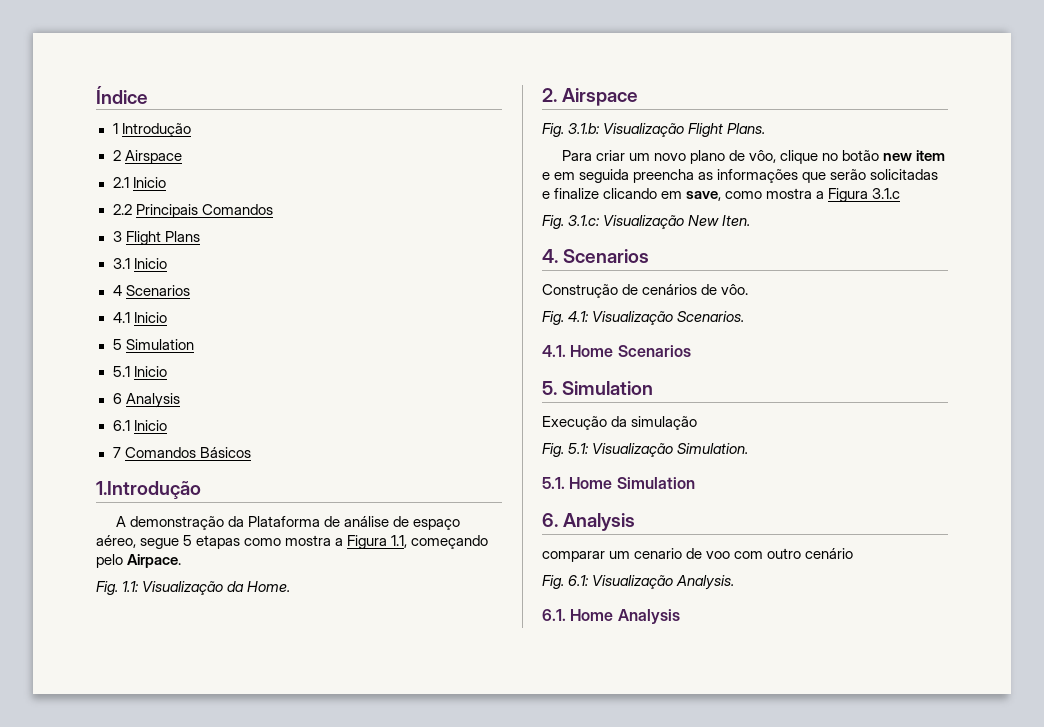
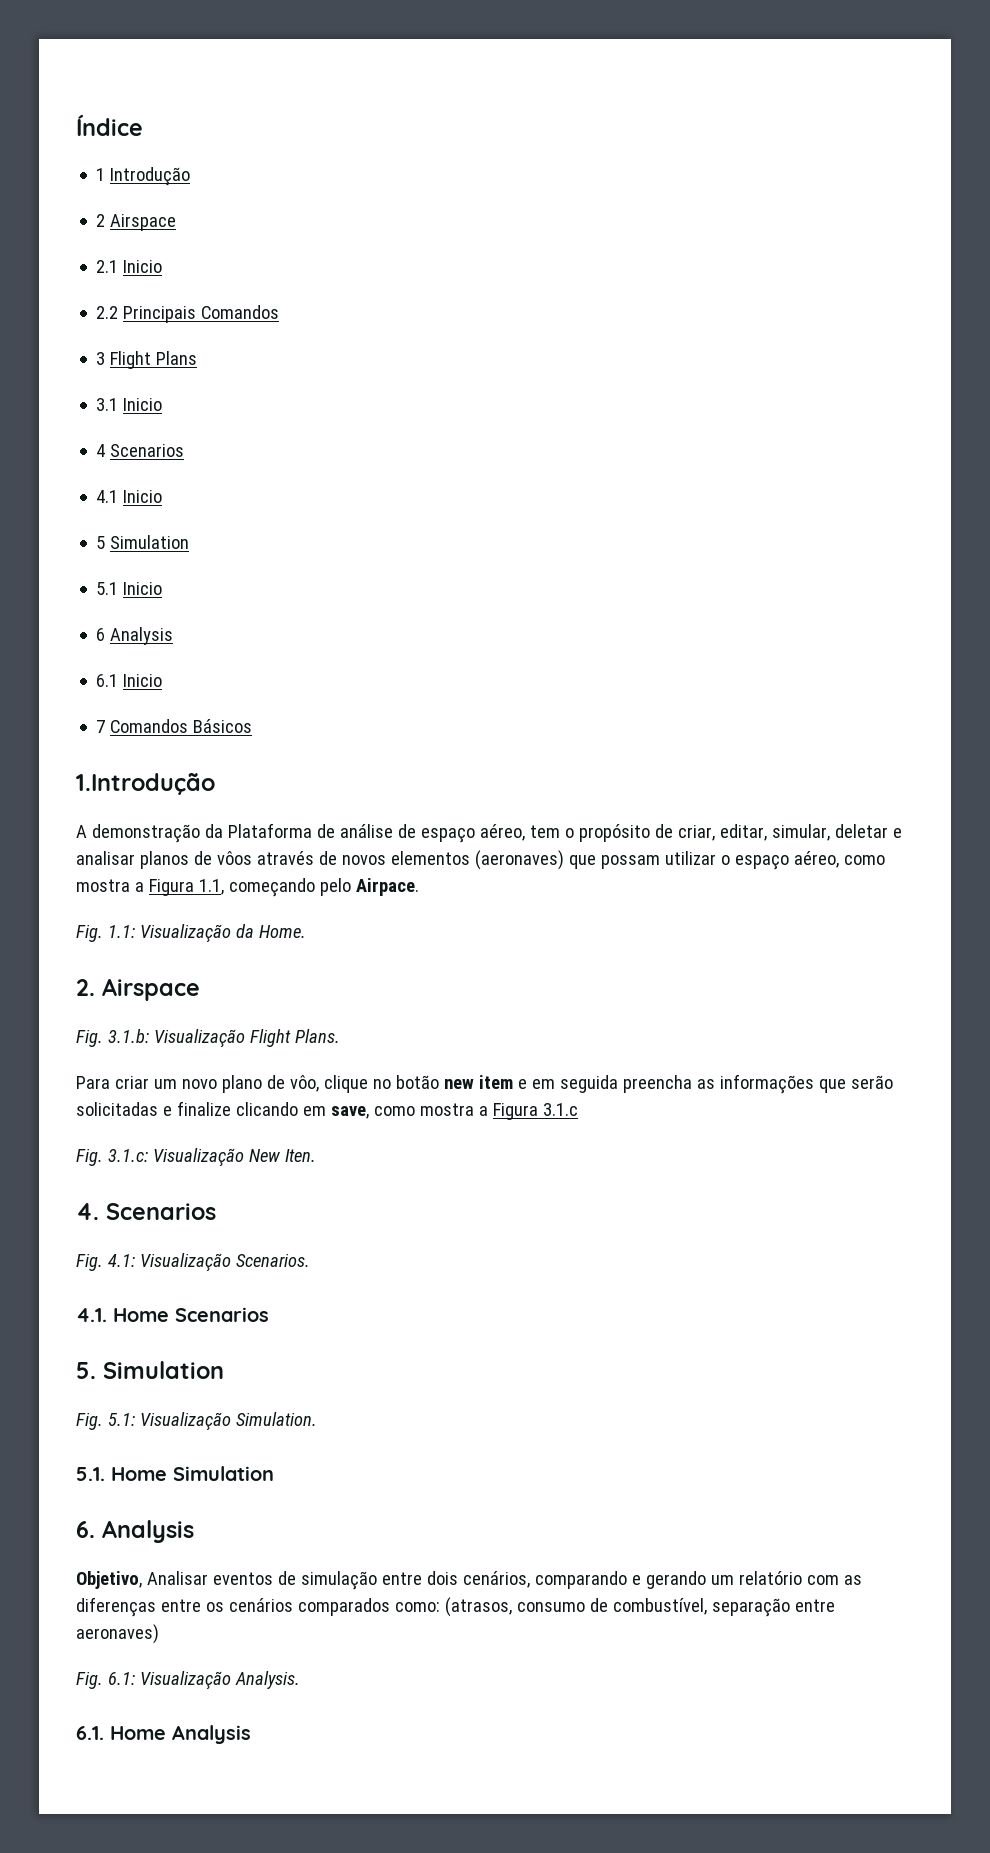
- A demonstração da Plataforma de análise de espaço aéreo, segue 5 etapas como mostra a Figura 1.1, começando pelo Airpace.
+ A demonstração da Plataforma de análise de espaço aéreo, tem o propósito de criar, editar, simular, deletar e analisar planos de vôos através de novos elementos (aeronaves) que possam utilizar o espaço aéreo, como mostra a Figura 1.1, começando pelo Airpace.
- Construção de cenários de vôo.
- Execução da simulação
- comparar um cenario de voo com outro cenário
+ Objetivo, Analisar eventos de simulação entre dois cenários, comparando e gerando um relatório com as diferenças entre os cenários comparados como: (atrasos, consumo de combustível, separação entre aeronaves)

